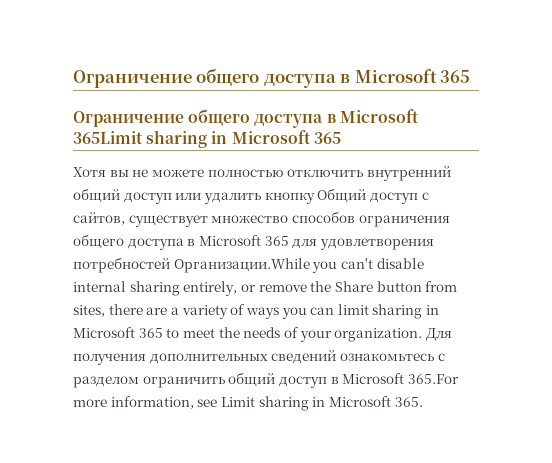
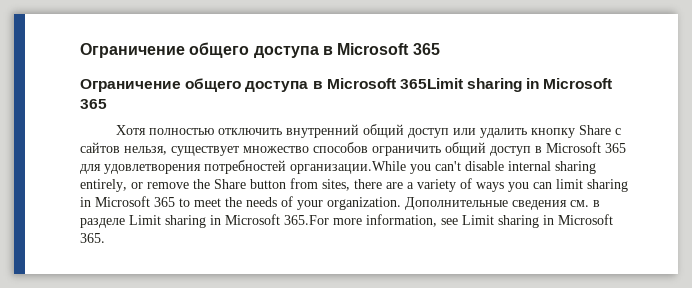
- Хотя вы не можете полностью отключить внутренний общий доступ или удалить кнопку Общий доступ с сайтов, существует множество способов ограничения общего доступа в Microsoft 365 для удовлетворения потребностей Организации.While you can't disable internal sharing entirely, or remove the Share button from sites, there are a variety of ways you can limit sharing in Microsoft 365 to meet the needs of your organization.
+ Хотя полностью отключить внутренний общий доступ или удалить кнопку Share с сайтов нельзя, существует множество способов ограничить общий доступ в Microsoft 365 для удовлетворения потребностей организации.While you can't disable internal sharing entirely, or remove the Share button from sites, there are a variety of ways you can limit sharing in Microsoft 365 to meet the needs of your organization.
- Для получения дополнительных сведений ознакомьтесь с разделом ограничить общий доступ в Microsoft 365.For more information, see Limit sharing in Microsoft 365.
+ Дополнительные сведения см. в разделе Limit sharing in Microsoft 365.For more information, see Limit sharing in Microsoft 365.

